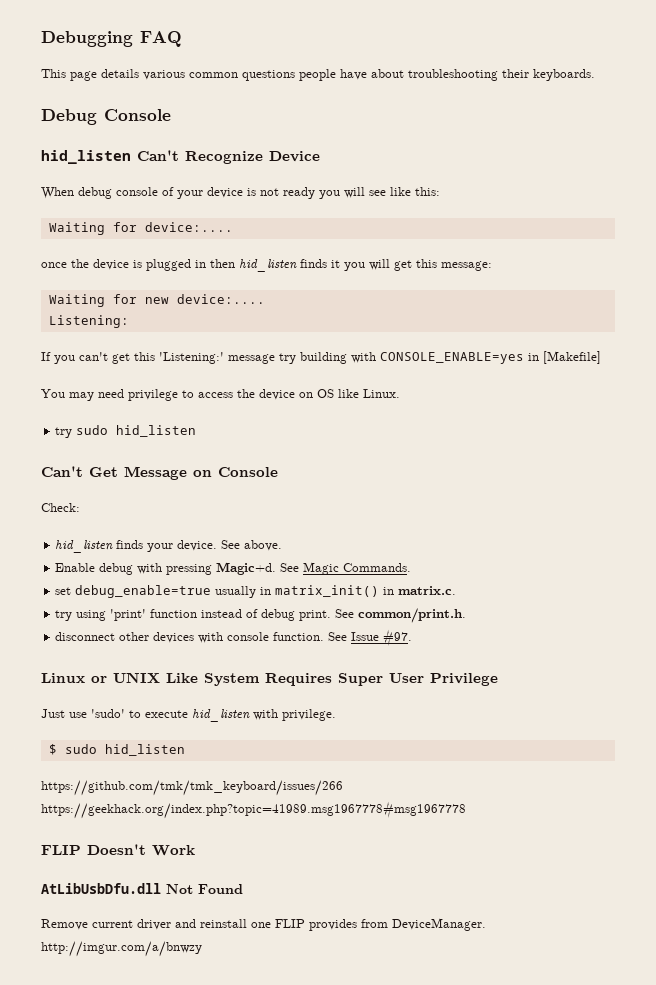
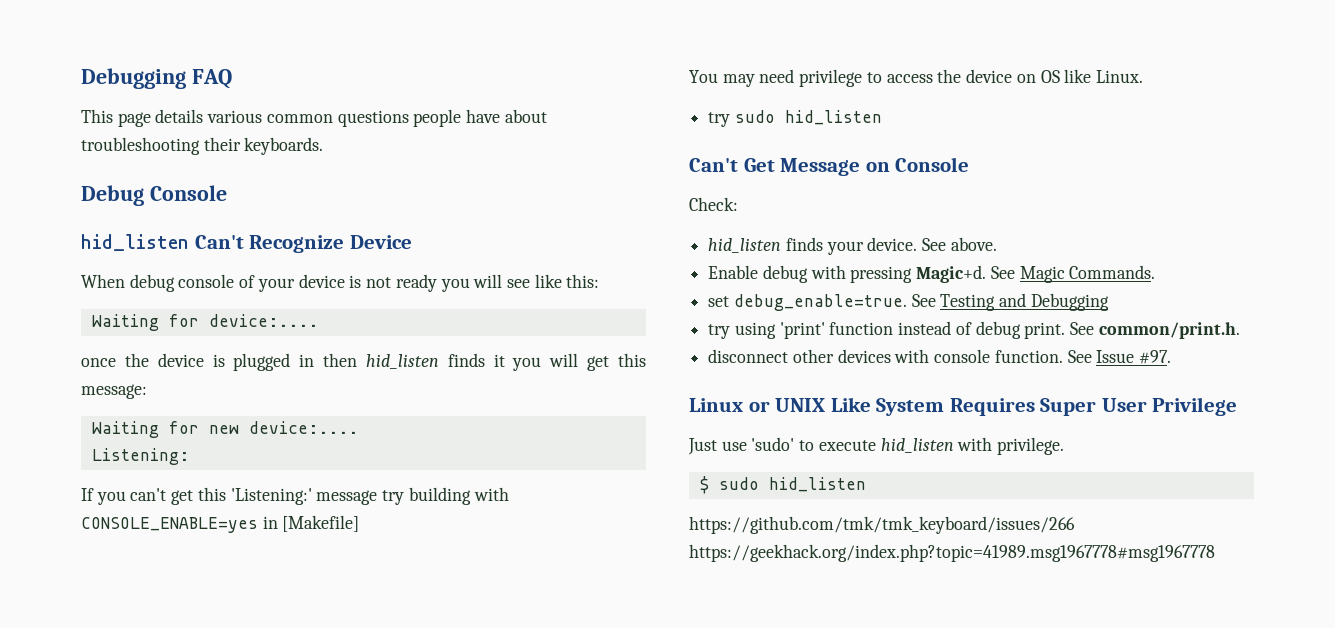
- set debug_enable=true usually in matrix_init() in matrix.c.
+ set debug_enable=true. See Testing and Debugging
- FLIP Doesn't Work
- AtLibUsbDfu.dll Not Found
- Remove current driver and reinstall one FLIP provides from DeviceManager. http://imgur.com/a/bnwzy

